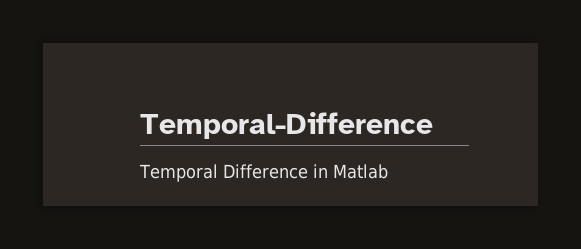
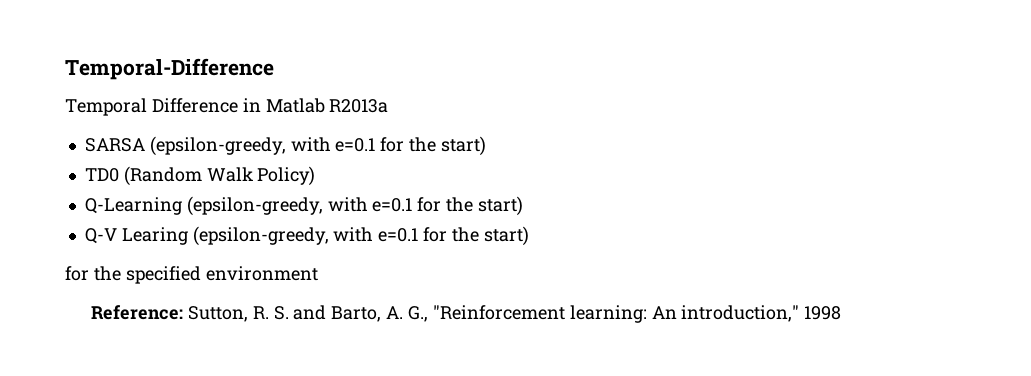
- Temporal Difference in Matlab
+ Temporal Difference in Matlab R2013a
+ SARSA (epsilon-greedy, with e=0.1 for the start)
+ TD0 (Random Walk Policy)
+ Q-Learning (epsilon-greedy, with e=0.1 for the start)
+ Q-V Learing (epsilon-greedy, with e=0.1 for the start)
+ for the specified environment
+ Reference: Sutton, R. S. and Barto, A. G., "Reinforcement learning: An introduction," 1998

